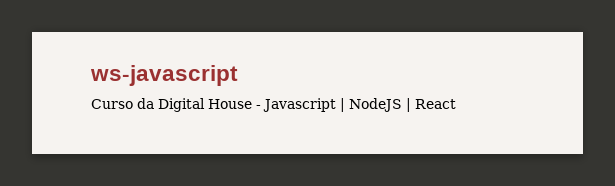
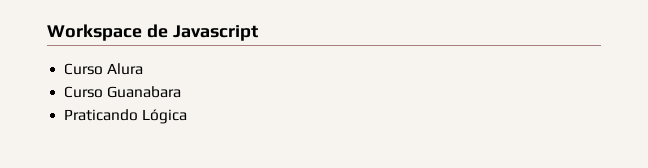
- ws-javascript
- Curso da Digital House - Javascript | NodeJS | React
+ Workspace de Javascript
+ Curso Alura
+ Curso Guanabara
+ Praticando Lógica

